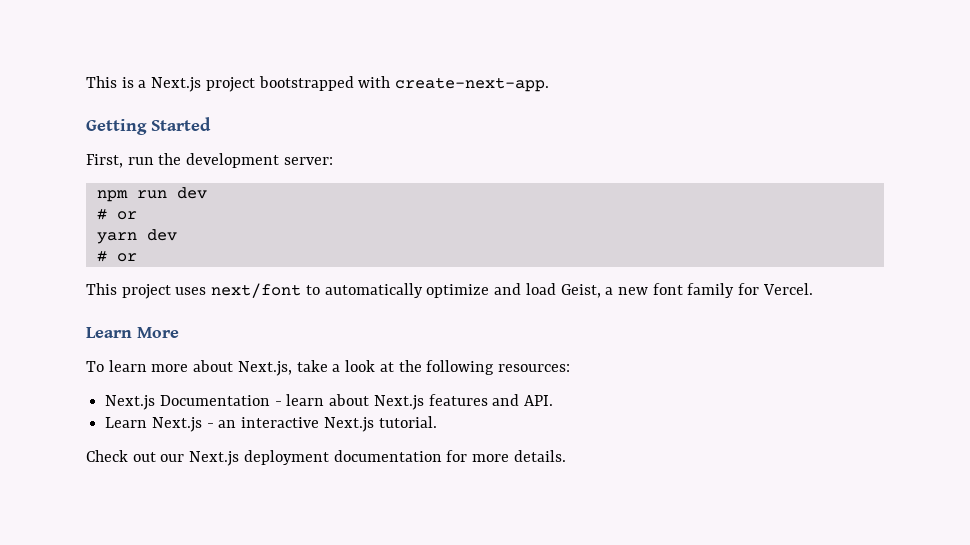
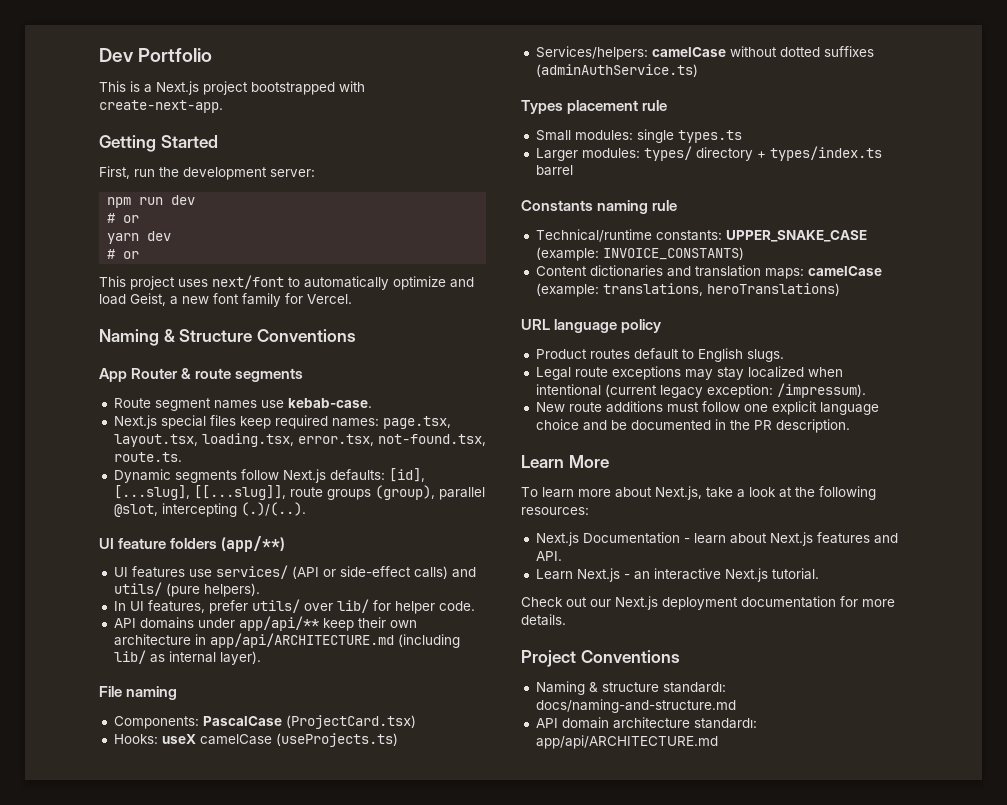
+ Dev Portfolio
+ Naming & Structure Conventions
+ App Router & route segments
+ Route segment names use kebab-case.
+ Next.js special files keep required names: page.tsx, layout.tsx, loading.tsx, error.tsx, not-found.tsx, route.ts.
+ Dynamic segments follow Next.js defaults: [id], [...slug], [[...slug]], route groups (group), parallel @slot, intercepting (.)/(..).
+ UI feature folders (app/**)
+ UI features use services/ (API or side-effect calls) and utils/ (pure helpers).
+ In UI features, prefer utils/ over lib/ for helper code.
+ API domains under app/api/** keep their own architecture in app/api/ARCHITECTURE.md (including lib/ as internal layer).
+ File naming
+ Components: PascalCase (ProjectCard.tsx)
+ Hooks: useX camelCase (useProjects.ts)
+ Services/helpers: camelCase without dotted suffixes (adminAuthService.ts)
+ Types placement rule
+ Small modules: single types.ts
+ Larger modules: types/ directory + types/index.ts barrel
+ Constants naming rule
+ Technical/runtime constants: UPPER_SNAKE_CASE (example: INVOICE_CONSTANTS)
+ Content dictionaries and translation maps: camelCase (example: translations, heroTranslations)
+ URL language policy
+ Product routes default to English slugs.
+ Legal route exceptions may stay localized when intentional (current legacy exception: /impressum).
+ New route additions must follow one explicit language choice and be documented in the PR description.
+ Project Conventions
+ Naming & structure standardı: docs/naming-and-structure.md
+ API domain architecture standardı: app/api/ARCHITECTURE.md

